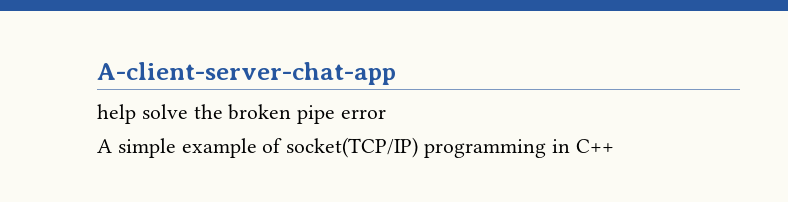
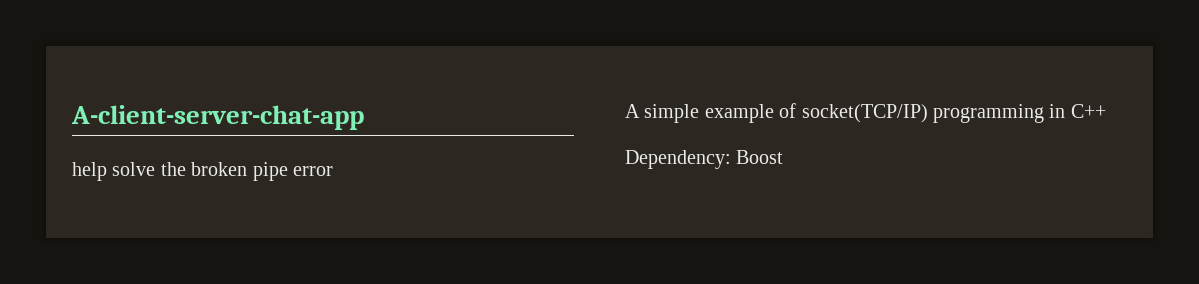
+ Dependency: Boost

